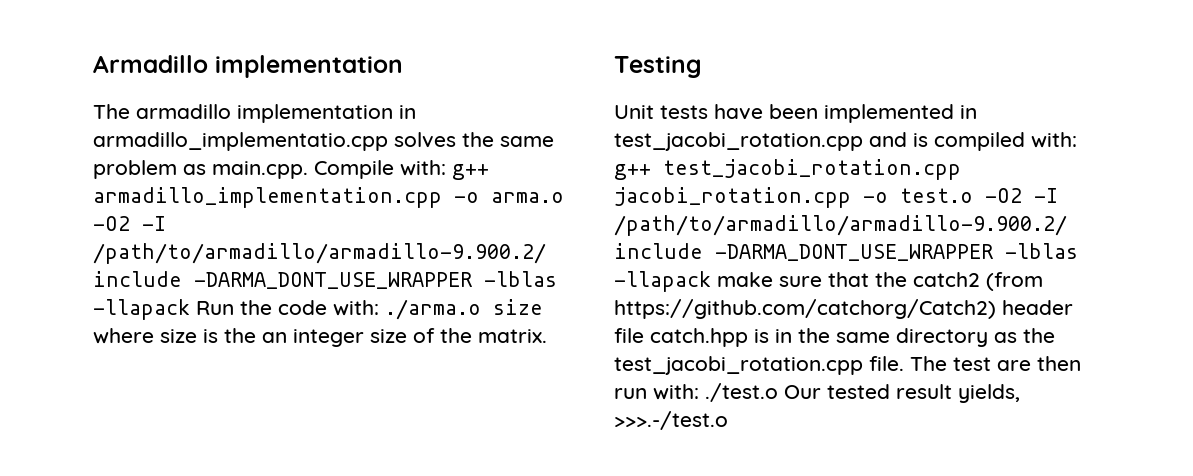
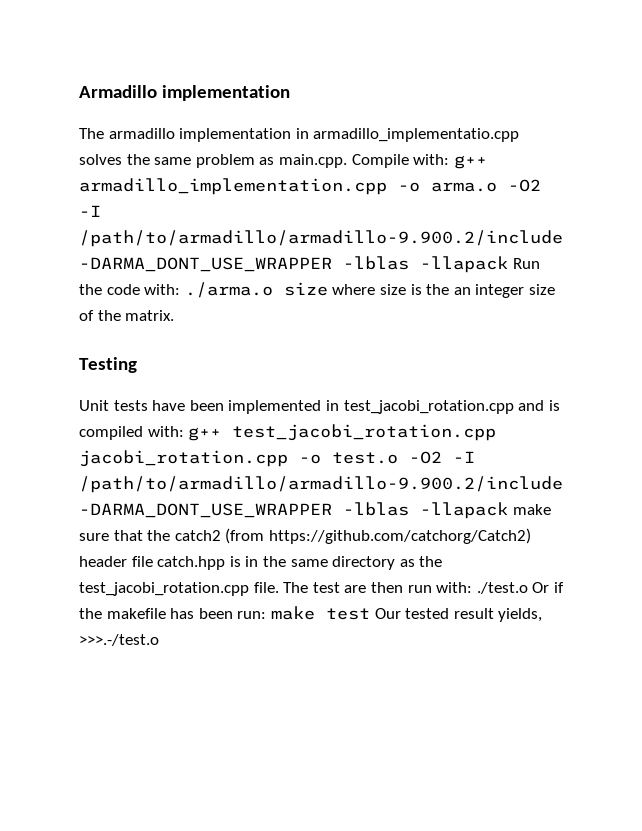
- The test are then run with: ./test.o Our tested result yields, >>>.-/test.o
+ The test are then run with: ./test.o Or if the makefile has been run: make test Our tested result yields, >>>.-/test.o

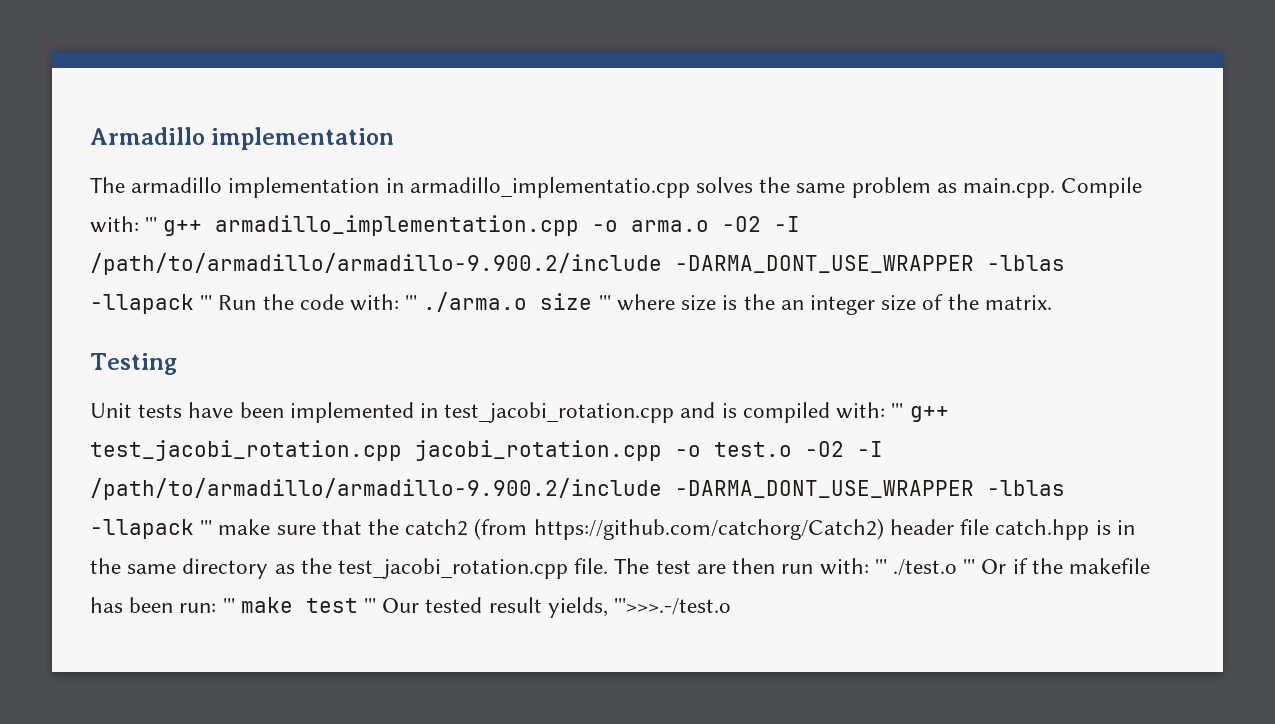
- The armadillo implementation in armadillo_implementatio.cpp solves the same problem as main.cpp. Compile with: g++ armadillo_implementation.cpp -o arma.o -O2 -I /path/to/armadillo/armadillo-9.900.2/include -DARMA_DONT_USE_WRAPPER -lblas -llapack Run the code with: ./arma.o size where size is the an integer size of the matrix.
+ The armadillo implementation in armadillo_implementatio.cpp solves the same problem as main.cpp. Compile with: ''' g++ armadillo_implementation.cpp -o arma.o -O2 -I /path/to/armadillo/armadillo-9.900.2/include -DARMA_DONT_USE_WRAPPER -lblas -llapack ''' Run the code with: ''' ./arma.o size ''' where size is the an integer size of the matrix.
- Unit tests have been implemented in test_jacobi_rotation.cpp and is compiled with: g++ test_jacobi_rotation.cpp jacobi_rotation.cpp -o test.o -O2 -I /path/to/armadillo/armadillo-9.900.2/include -DARMA_DONT_USE_WRAPPER -lblas -llapack make sure that the catch2 (from https://github.com/catchorg/Catch2) header file catch.hpp is in the same directory as the test_jacobi_rotation.cpp file.
+ Unit tests have been implemented in test_jacobi_rotation.cpp and is compiled with: ''' g++ test_jacobi_rotation.cpp jacobi_rotation.cpp -o test.o -O2 -I /path/to/armadillo/armadillo-9.900.2/include -DARMA_DONT_USE_WRAPPER -lblas -llapack ''' make sure that the catch2 (from https://github.com/catchorg/Catch2) header file catch.hpp is in the same directory as the test_jacobi_rotation.cpp file.
- The test are then run with: ./test.o Or if the makefile has been run: make test Our tested result yields, >>>.-/test.o
+ The test are then run with: ''' ./test.o ''' Or if the makefile has been run: ''' make test ''' Our tested result yields, '''>>>.-/test.o

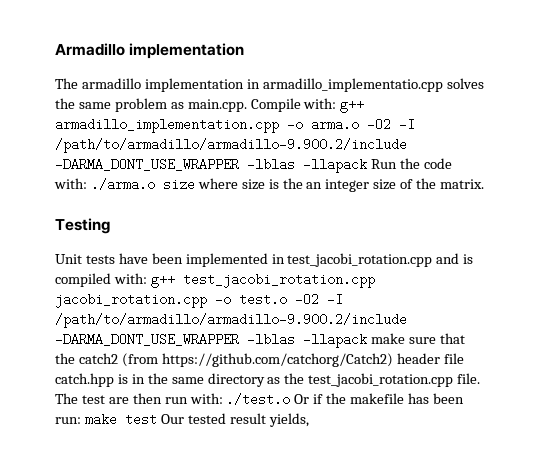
- The armadillo implementation in armadillo_implementatio.cpp solves the same problem as main.cpp. Compile with: ''' g++ armadillo_implementation.cpp -o arma.o -O2 -I /path/to/armadillo/armadillo-9.900.2/include -DARMA_DONT_USE_WRAPPER -lblas -llapack ''' Run the code with: ''' ./arma.o size ''' where size is the an integer size of the matrix.
+ The armadillo implementation in armadillo_implementatio.cpp solves the same problem as main.cpp. Compile with: g++ armadillo_implementation.cpp -o arma.o -O2 -I /path/to/armadillo/armadillo-9.900.2/include -DARMA_DONT_USE_WRAPPER -lblas -llapack Run the code with: ./arma.o size where size is the an integer size of the matrix.
- Unit tests have been implemented in test_jacobi_rotation.cpp and is compiled with: ''' g++ test_jacobi_rotation.cpp jacobi_rotation.cpp -o test.o -O2 -I /path/to/armadillo/armadillo-9.900.2/include -DARMA_DONT_USE_WRAPPER -lblas -llapack ''' make sure that the catch2 (from https://github.com/catchorg/Catch2) header file catch.hpp is in the same directory as the test_jacobi_rotation.cpp file.
+ Unit tests have been implemented in test_jacobi_rotation.cpp and is compiled with: g++ test_jacobi_rotation.cpp jacobi_rotation.cpp -o test.o -O2 -I /path/to/armadillo/armadillo-9.900.2/include -DARMA_DONT_USE_WRAPPER -lblas -llapack make sure that the catch2 (from https://github.com/catchorg/Catch2) header file catch.hpp is in the same directory as the test_jacobi_rotation.cpp file.
- The test are then run with: ''' ./test.o ''' Or if the makefile has been run: ''' make test ''' Our tested result yields, '''>>>.-/test.o
+ The test are then run with: ./test.o Or if the makefile has been run: make test Our tested result yields,

